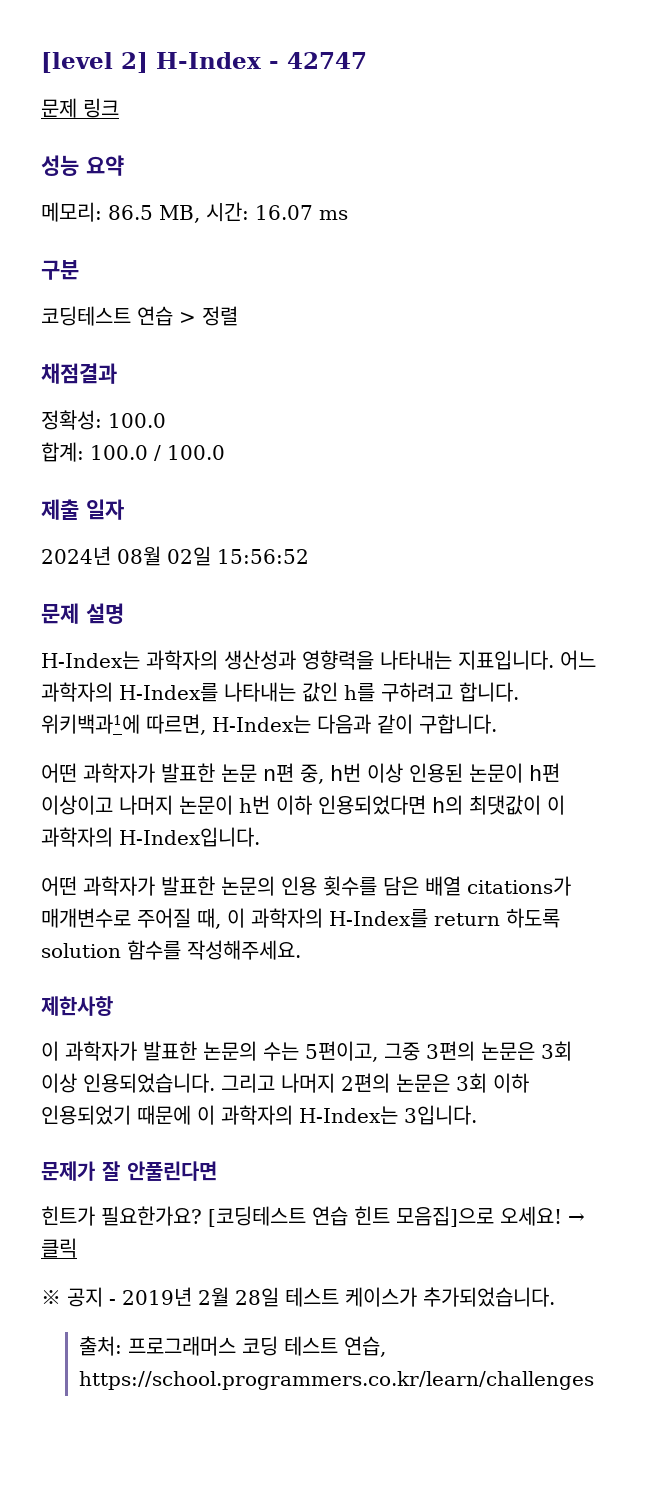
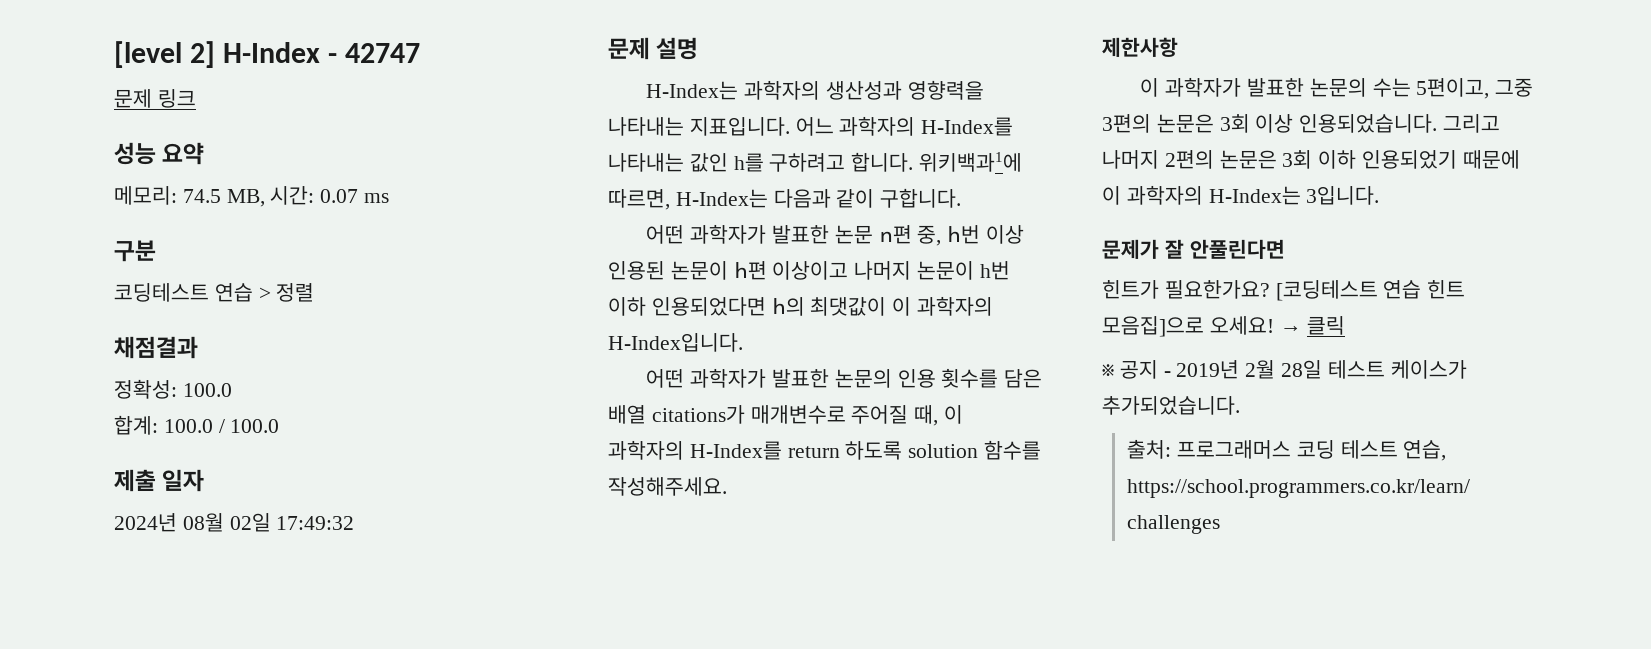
- 메모리: 86.5 MB, 시간: 16.07 ms
+ 메모리: 74.5 MB, 시간: 0.07 ms
- 2024년 08월 02일 15:56:52
+ 2024년 08월 02일 17:49:32

